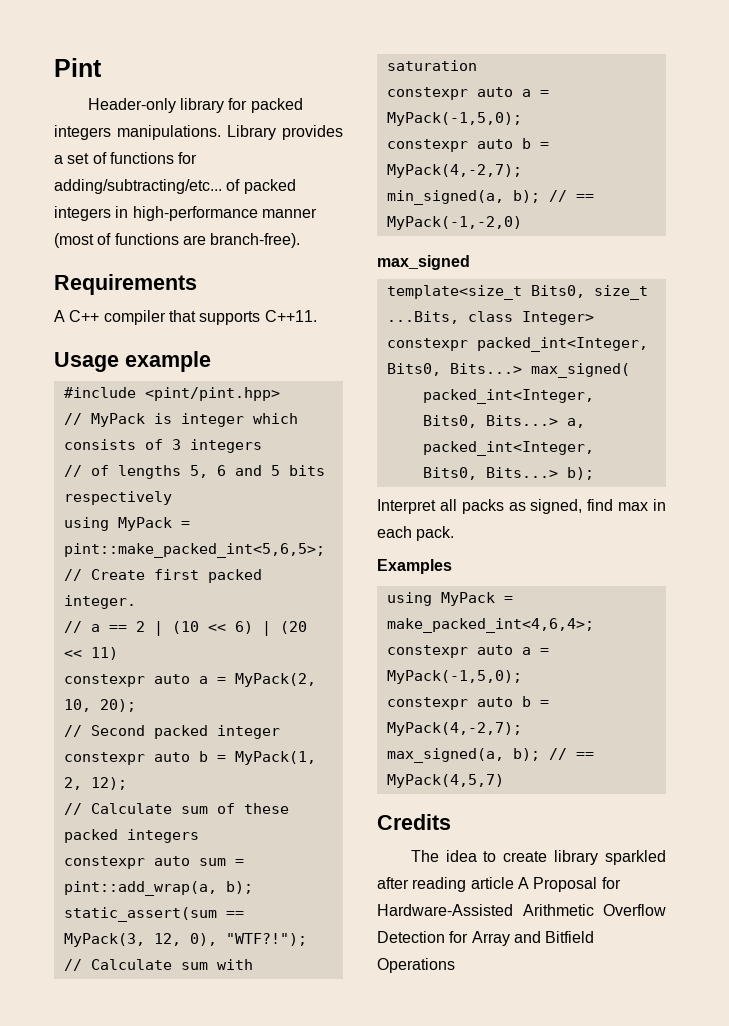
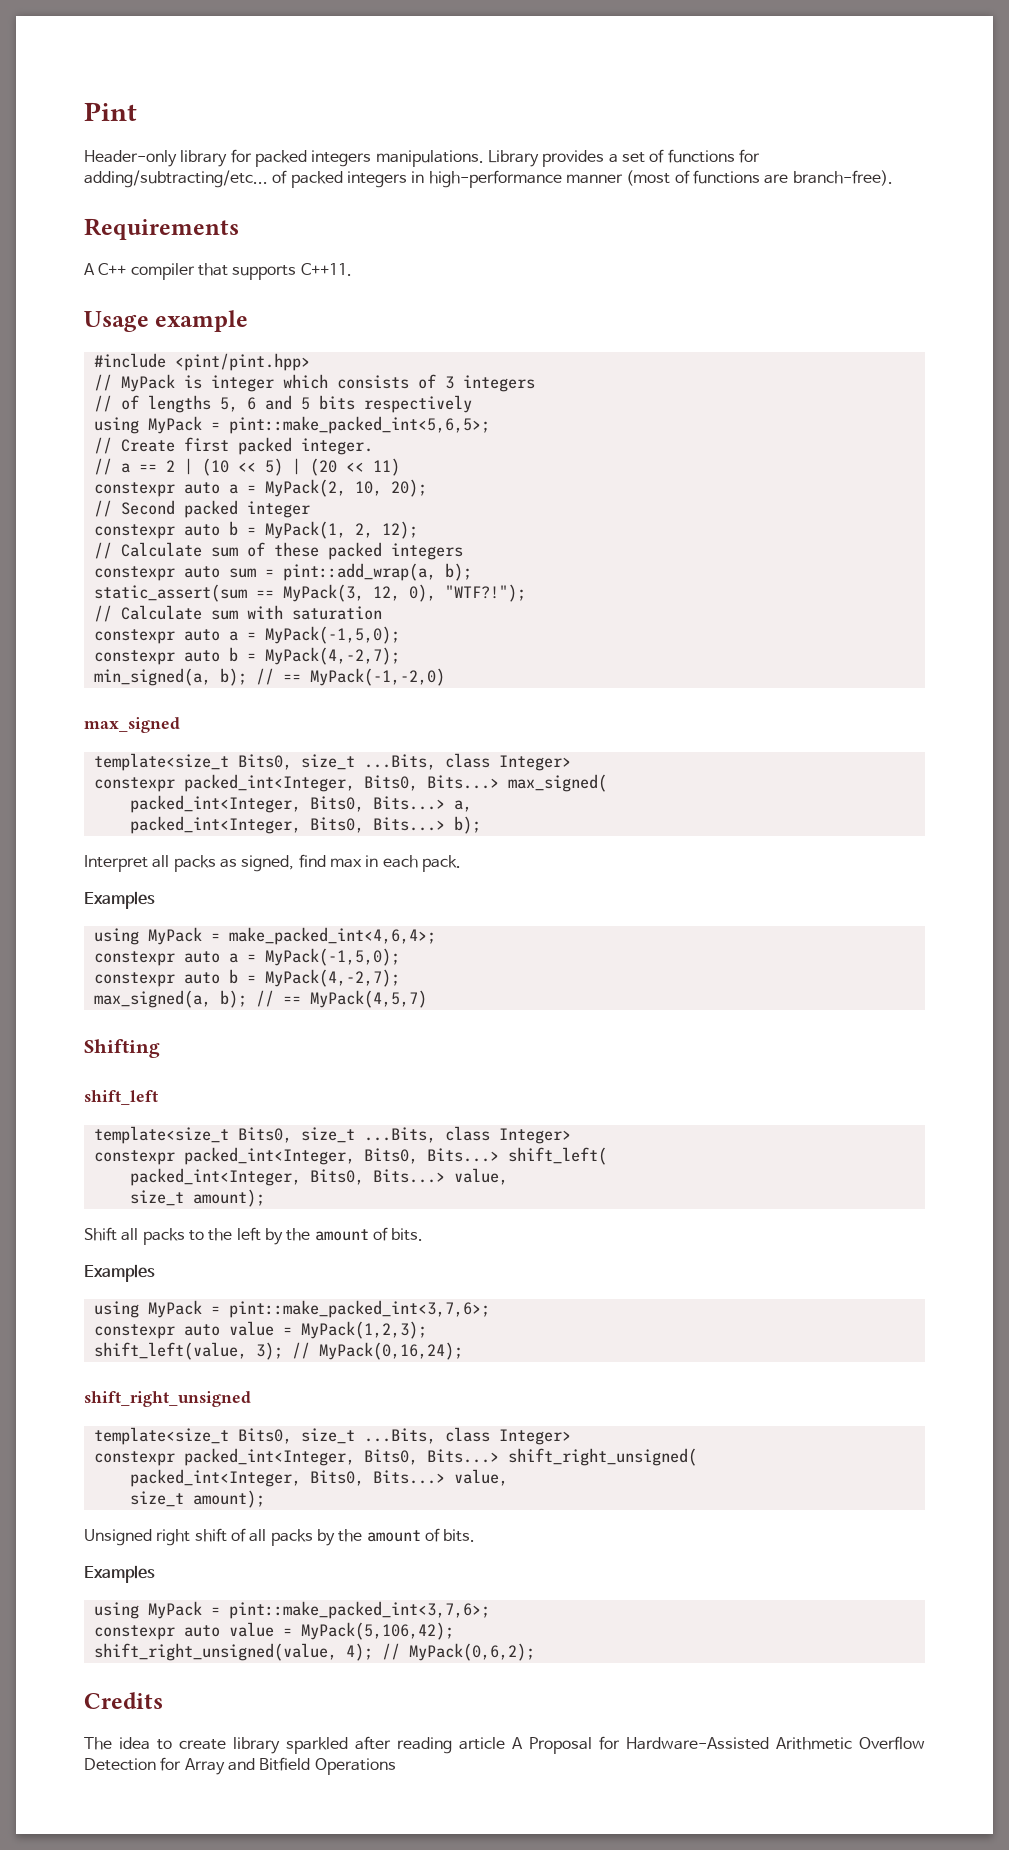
- // a == 2 | (10 << 6) | (20 << 11)
+ // a == 2 | (10 << 5) | (20 << 11)
+ Shifting
+ shift_left
+ template<size_t Bits0, size_t ...Bits, class Integer>
+ constexpr packed_int<Integer, Bits0, Bits...> shift_left(
+ packed_int<Integer, Bits0, Bits...> value,
+ size_t amount);
+ Shift all packs to the left by the amount of bits.
+ Examples
+ using MyPack = pint::make_packed_int<3,7,6>;
+ constexpr auto value = MyPack(1,2,3);
+ shift_left(value, 3); // MyPack(0,16,24);
+ shift_right_unsigned
+ template<size_t Bits0, size_t ...Bits, class Integer>
+ constexpr packed_int<Integer, Bits0, Bits...> shift_right_unsigned(
+ packed_int<Integer, Bits0, Bits...> value,
+ size_t amount);
+ Unsigned right shift of all packs by the amount of bits.
+ Examples
+ using MyPack = pint::make_packed_int<3,7,6>;
+ constexpr auto value = MyPack(5,106,42);
+ shift_right_unsigned(value, 4); // MyPack(0,6,2);

